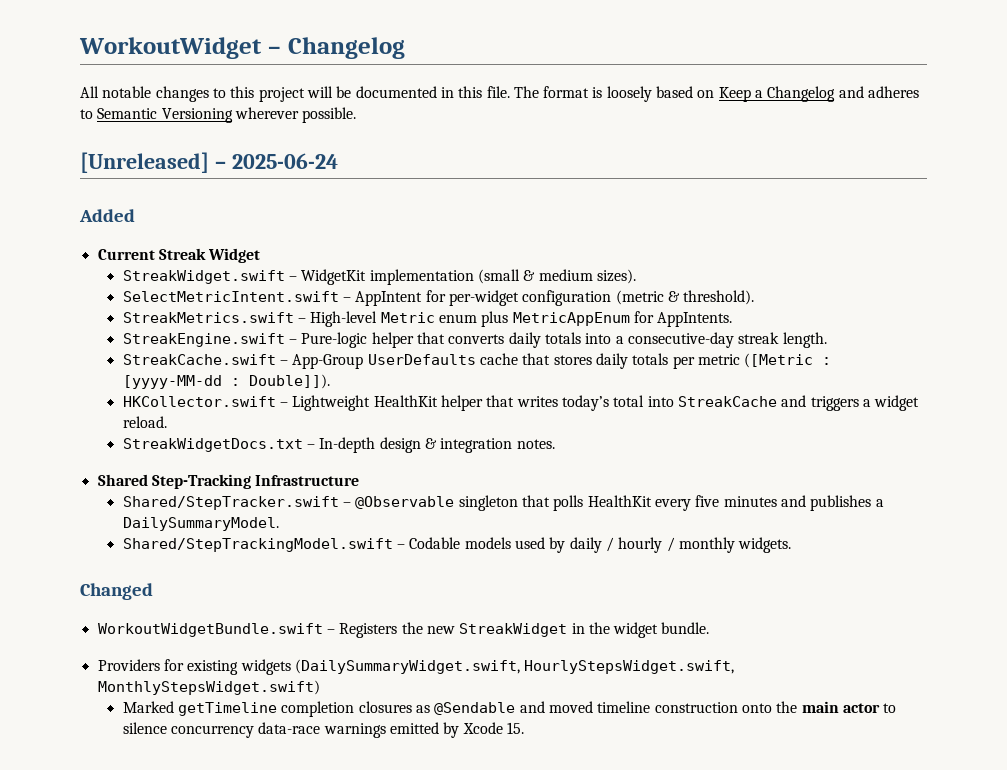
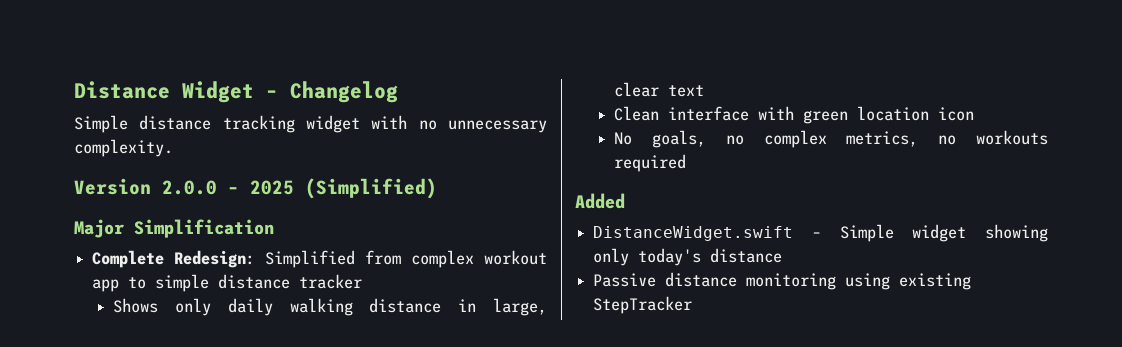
- WorkoutWidget – Changelog
+ Distance Widget – Changelog
- All notable changes to this project will be documented in this file. The format is loosely based on Keep a Changelog and adheres to Semantic Versioning wherever possible.
- [Unreleased] – 2025-06-24
+ Simple distance tracking widget with no unnecessary complexity.
+ Version 2.0.0 – 2025 (Simplified)
+ Major Simplification
+ Complete Redesign: Simplified from complex workout app to simple distance tracker
+ Shows only daily walking distance in large, clear text
+ Clean interface with green location icon
+ No goals, no complex metrics, no workouts required
  Added
- Current Streak Widget
- StreakWidget.swift – WidgetKit implementation (small & medium sizes).
- SelectMetricIntent.swift – AppIntent for per-widget configuration (metric & threshold).
- StreakMetrics.swift – High-level Metric enum plus MetricAppEnum for AppIntents.
- StreakEngine.swift – Pure-logic helper that converts daily totals into a consecutive-day streak length.
- StreakCache.swift – App-Group UserDefaults cache that stores daily totals per metric ([Metric : [yyyy-MM-dd : Double]]).
- HKCollector.swift – Lightweight HealthKit helper that writes today’s total into StreakCache and triggers a widget reload.
- StreakWidgetDocs.txt – In-depth design & integration notes.
- Shared Step-Tracking Infrastructure
- Shared/StepTracker.swift – @Observable singleton that polls HealthKit every five minutes and publishes a DailySummaryModel.
- Shared/StepTrackingModel.swift – Codable models used by daily / hourly / monthly widgets.
- Changed
- WorkoutWidgetBundle.swift – Registers the new StreakWidget in the widget bundle.
- Providers for existing widgets (DailySummaryWidget.swift, HourlyStepsWidget.swift, MonthlyStepsWidget.swift)
- Marked getTimeline completion closures as @Sendable and moved timeline construction onto the main actor to silence concurrency data-race warnings emitted by Xcode 15.
+ DistanceWidget.swift – Simple widget showing only today's distance
+ Passive distance monitoring using existing StepTracker

